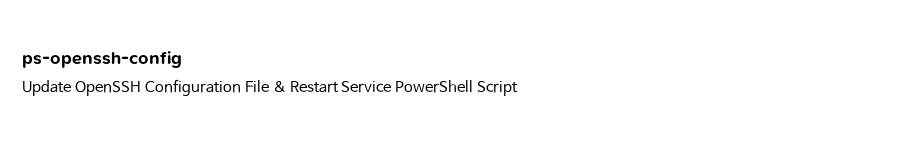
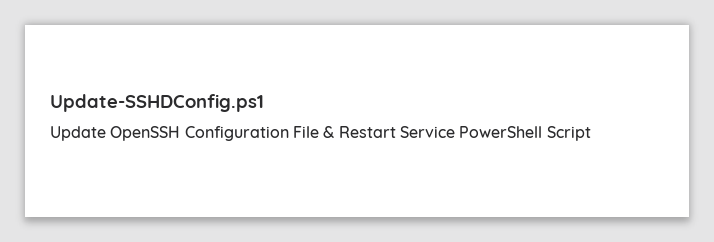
- ps-openssh-config
+ Update-SSHDConfig.ps1

